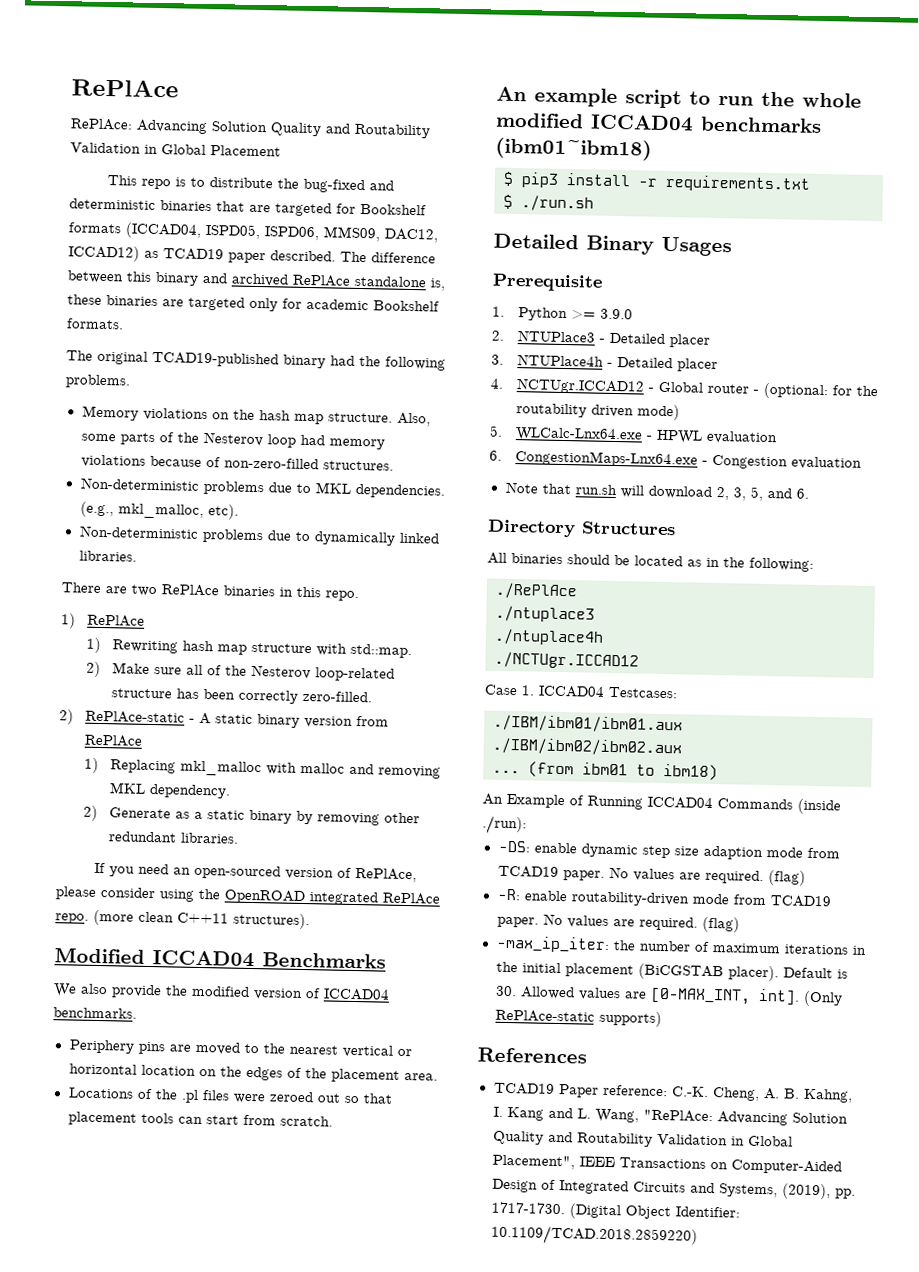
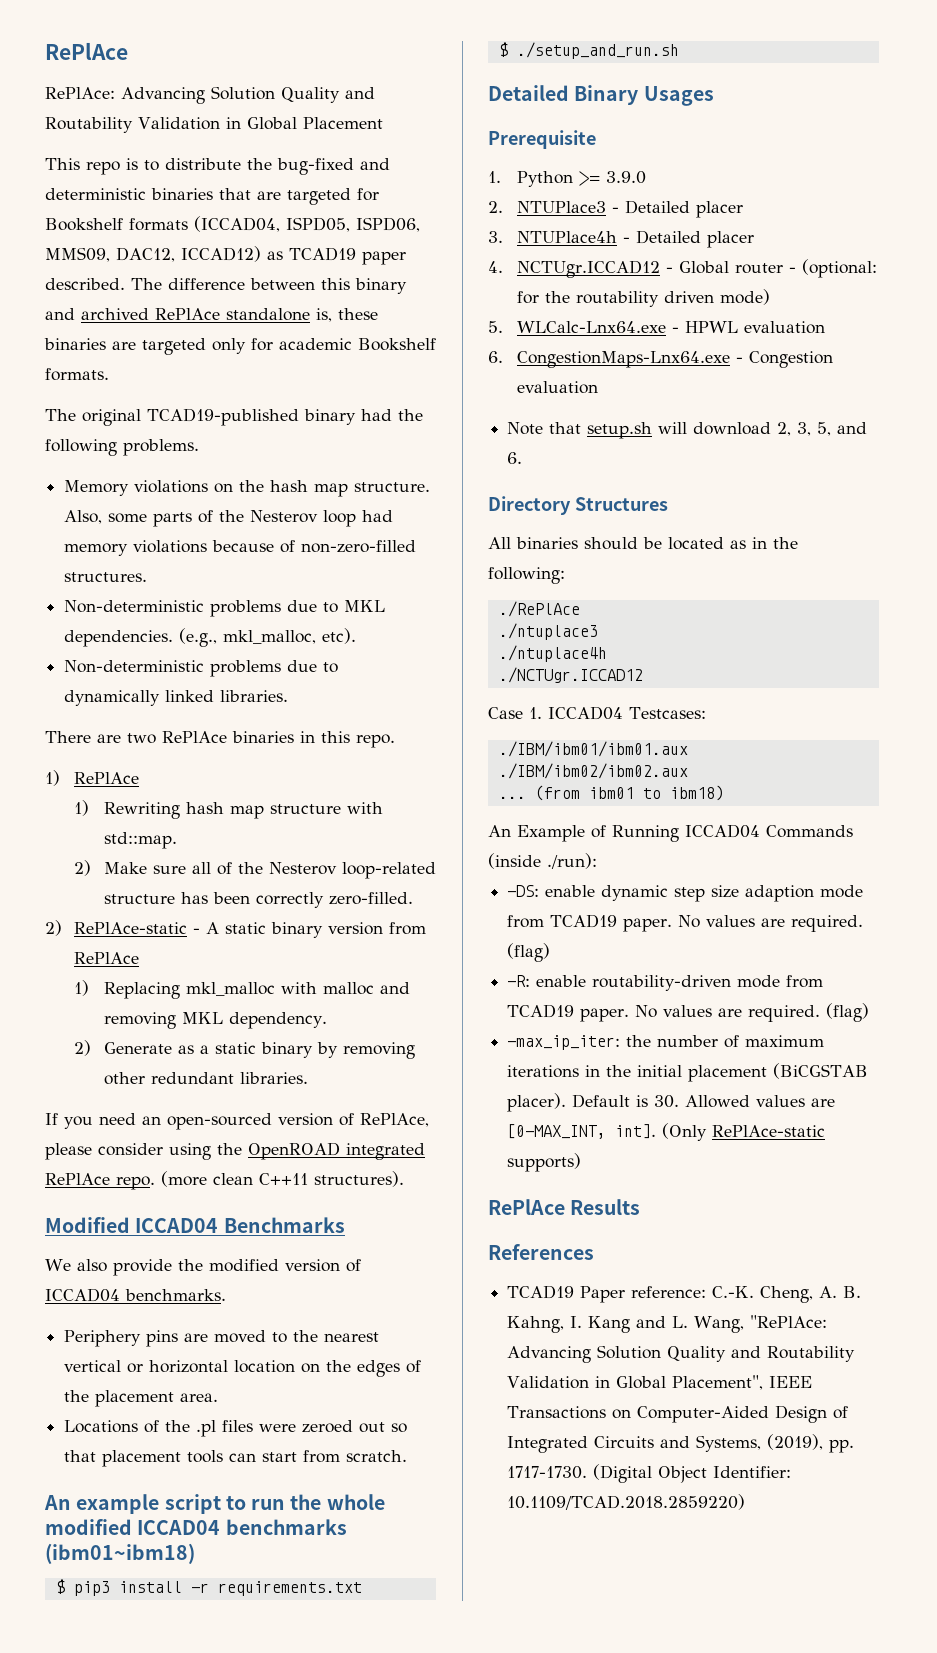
- $ ./run.sh
+ $ ./setup_and_run.sh
- Note that run.sh will download 2, 3, 5, and 6.
+ Note that setup.sh will download 2, 3, 5, and 6.
+ RePlAce Results

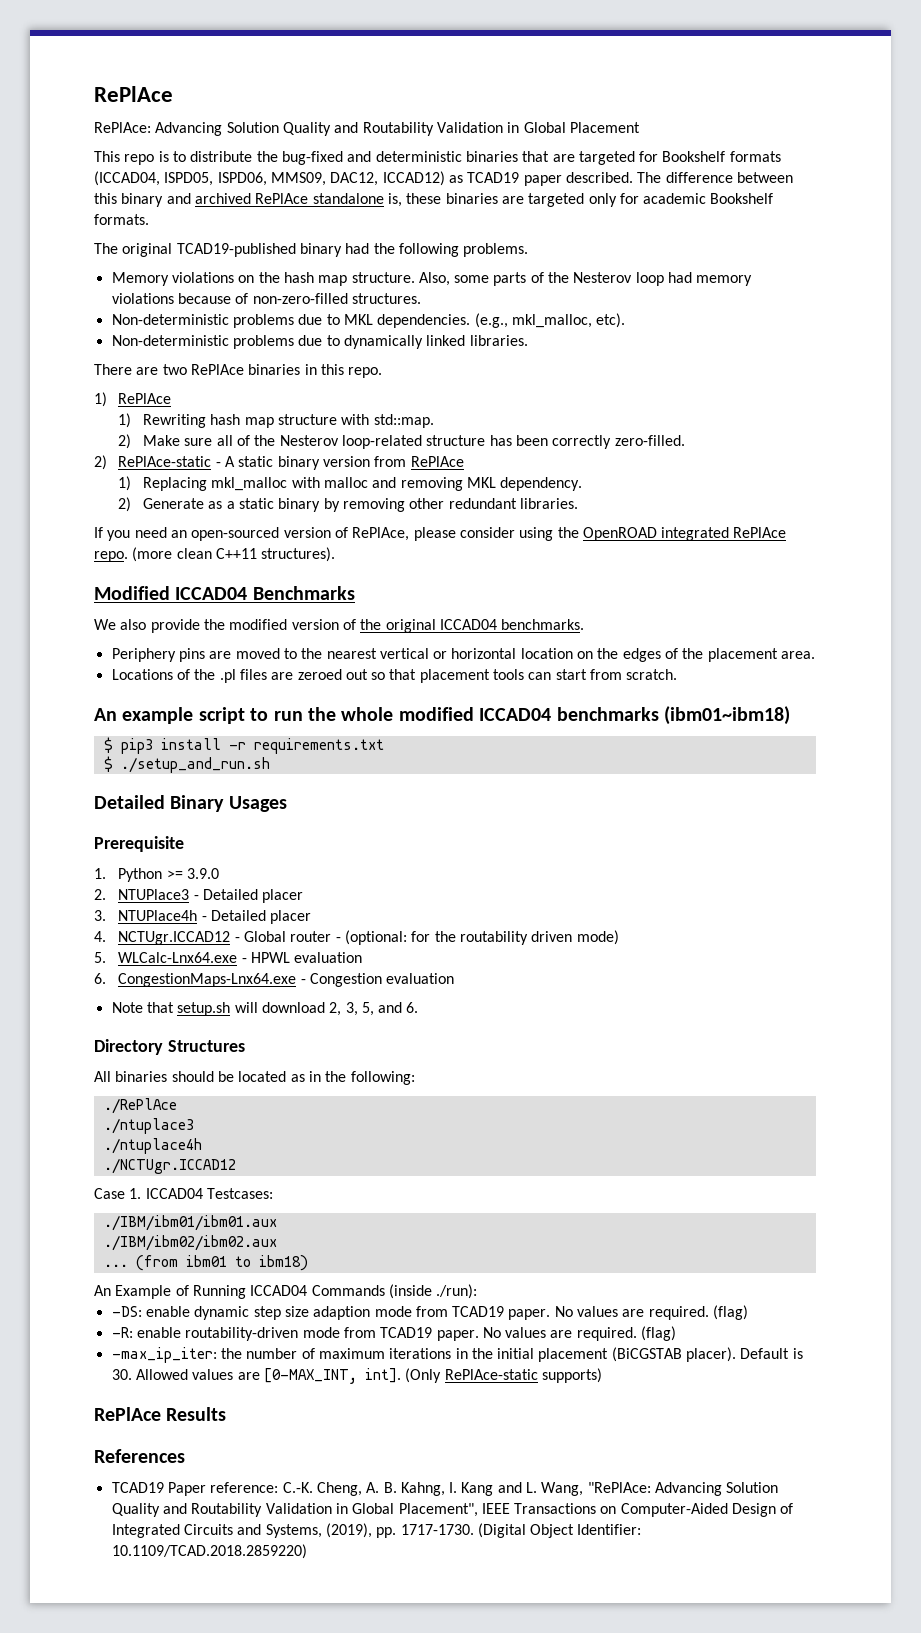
- We also provide the modified version of ICCAD04 benchmarks.
+ We also provide the modified version of the original ICCAD04 benchmarks.
- Locations of the .pl files were zeroed out so that placement tools can start from scratch.
+ Locations of the .pl files are zeroed out so that placement tools can start from scratch.

